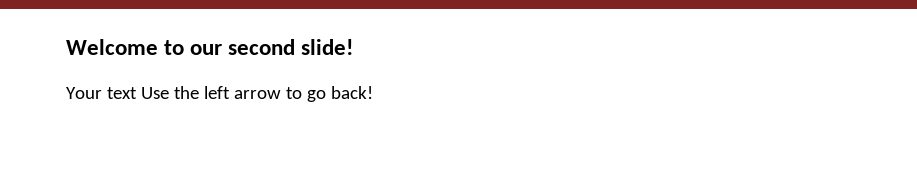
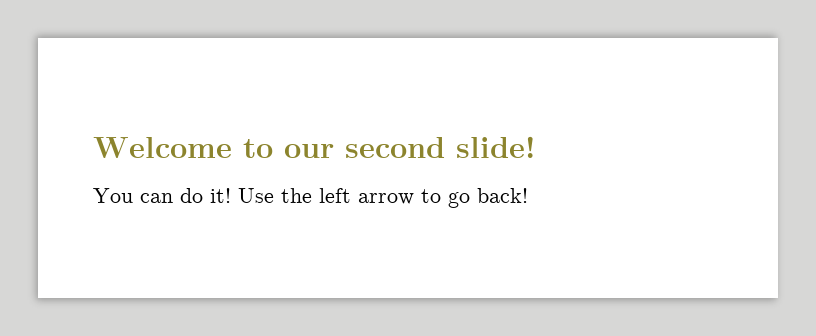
- Your text Use the left arrow to go back!
+ You can do it! Use the left arrow to go back!

